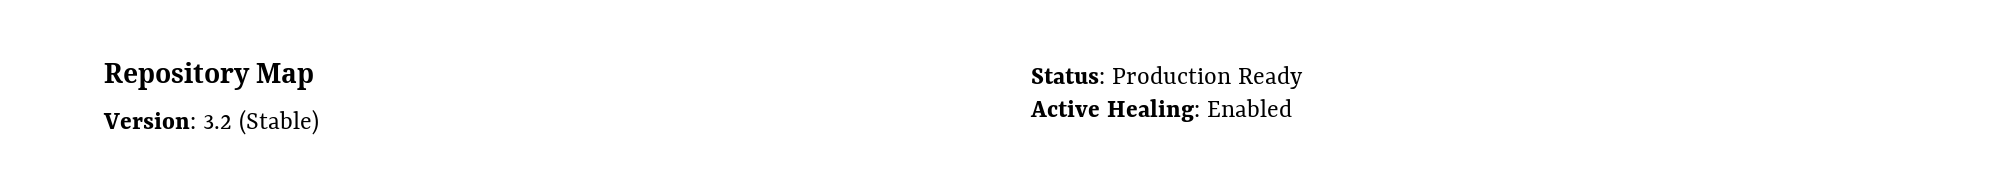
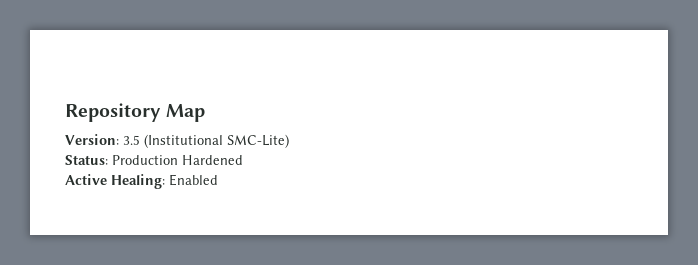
- Version: 3.2 (Stable)
+ Version: 3.5 (Institutional SMC-Lite)
- Status: Production Ready
+ Status: Production Hardened

